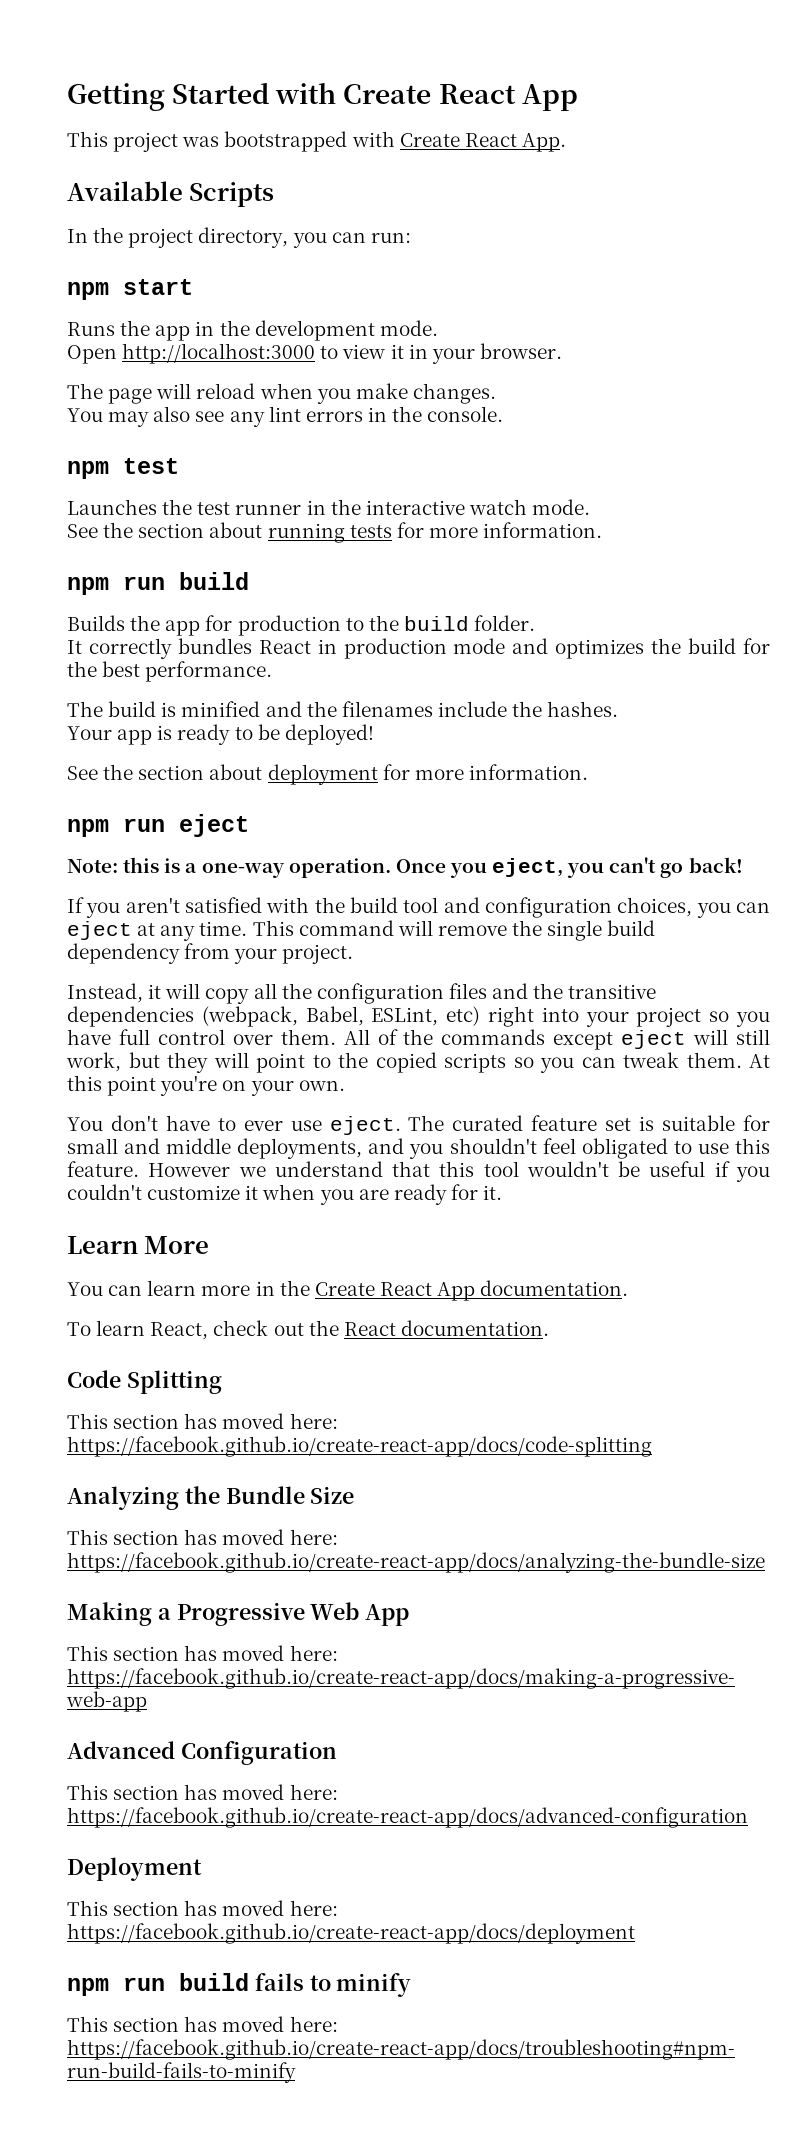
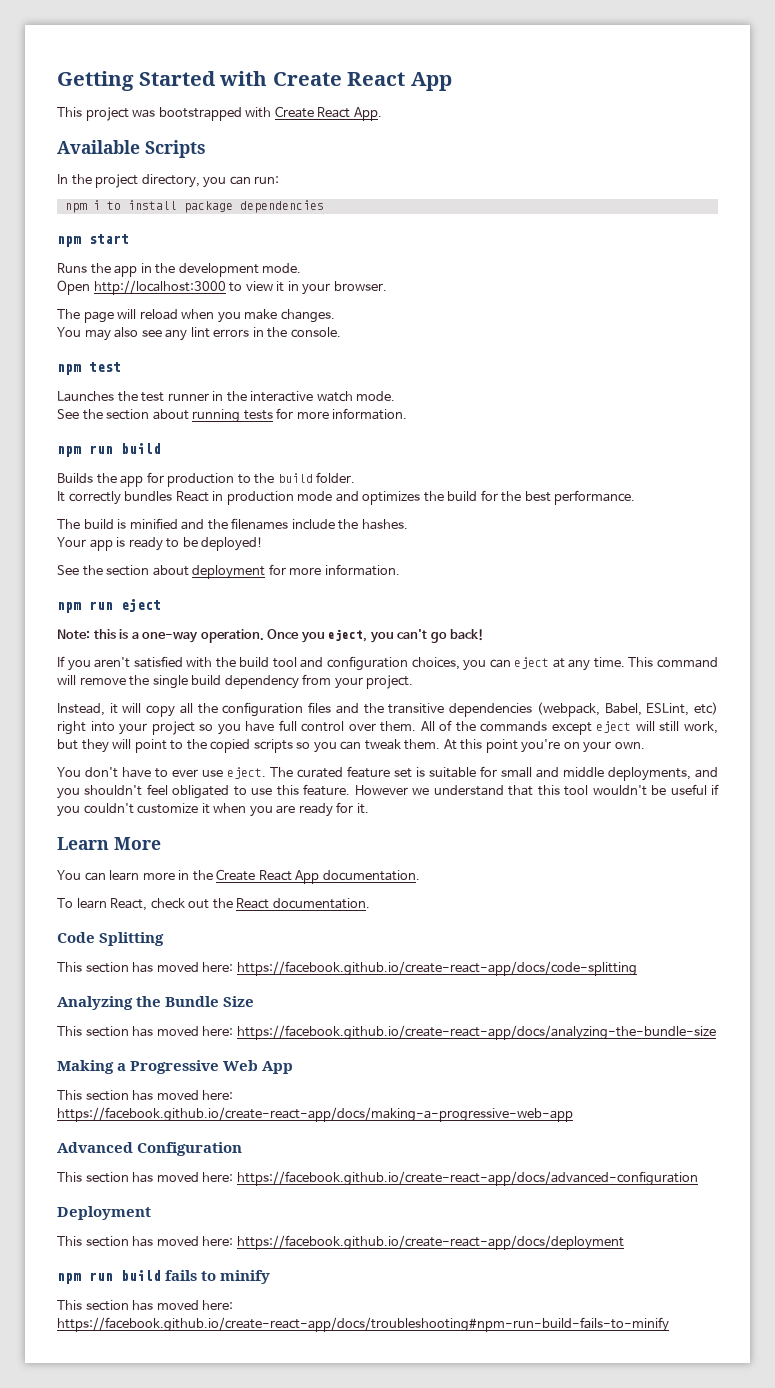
+ npm i to install package dependencies

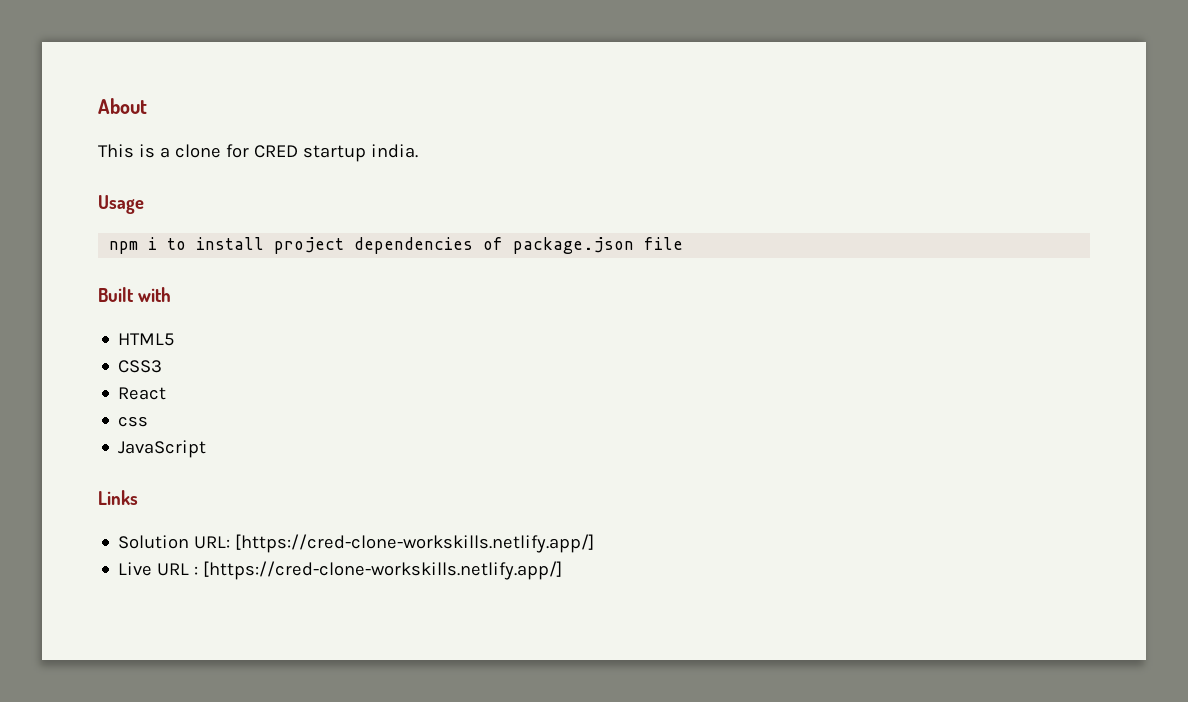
- Getting Started with Create React App
- This project was bootstrapped with Create React App.
- Available Scripts
- In the project directory, you can run:
+ About
+ This is a clone for CRED startup india.
+ Usage
- npm i to install package dependencies
- npm start
- Runs the app in the development mode.
- Open http://localhost:3000 to view it in your browser.
- The page will reload when you make changes.
- You may also see any lint errors in the console.
- npm test
- Launches the test runner in the interactive watch mode.
- See the section about running tests for more information.
- npm run build
- Builds the app for production to the build folder.
- It correctly bundles React in production mode and optimizes the build for the best performance.
- The build is minified and the filenames include the hashes.
- Your app is ready to be deployed!
- See the section about deployment for more information.
- npm run eject
- Note: this is a one-way operation. Once you eject, you can't go back!
- If you aren't satisfied with the build tool and configuration choices, you can eject at any time. This command will remove the single build dependency from your project.
- Instead, it will copy all the configuration files and the transitive dependencies (webpack, Babel, ESLint, etc) right into your project so you have full control over them. All of the commands except eject will still work, but they will point to the copied scripts so you can tweak them. At this point you're on your own.
- You don't have to ever use eject. The curated feature set is suitable for small and middle deployments, and you shouldn't feel obligated to use this feature. However we understand that this tool wouldn't be useful if you couldn't customize it when you are ready for it.
- Learn More
- You can learn more in the Create React App documentation.
- To learn React, check out the React documentation.
- Code Splitting
- This section has moved here: https://facebook.github.io/create-react-app/docs/code-splitting
- Analyzing the Bundle Size
- This section has moved here: https://facebook.github.io/create-react-app/docs/analyzing-the-bundle-size
- Making a Progressive Web App
- This section has moved here: https://facebook.github.io/create-react-app/docs/making-a-progressive-web-app
- Advanced Configuration
- This section has moved here: https://facebook.github.io/create-react-app/docs/advanced-configuration
- Deployment
- This section has moved here: https://facebook.github.io/create-react-app/docs/deployment
- npm run build fails to minify
- This section has moved here: https://facebook.github.io/create-react-app/docs/troubleshooting#npm-run-build-fails-to-minify
+ npm i to install project dependencies of package.json file
+ Built with
+ HTML5
+ CSS3
+ React
+ css
+ JavaScript
+ Links
+ Solution URL: [https://cred-clone-workskills.netlify.app/]
+ Live URL : [https://cred-clone-workskills.netlify.app/]

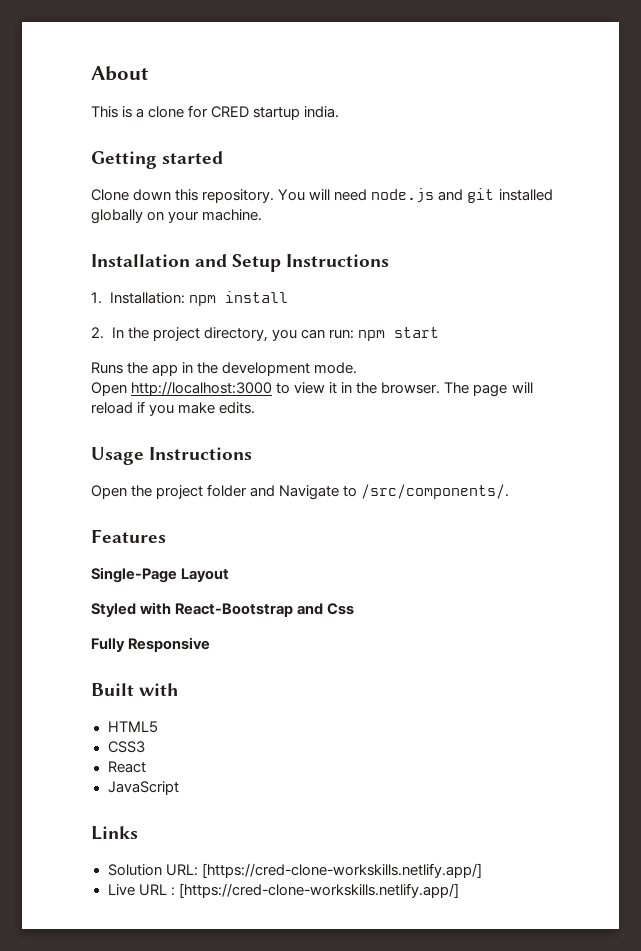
- Usage
- npm i to install project dependencies of package.json file
+ Getting started
+ Clone down this repository. You will need node.js and git installed globally on your machine.
+ Installation and Setup Instructions
+ 1. Installation: npm install
+ 2. In the project directory, you can run: npm start
+ Runs the app in the development mode.
+ Open http://localhost:3000 to view it in the browser. The page will reload if you make edits.
+ Usage Instructions
+ Open the project folder and Navigate to /src/components/.
+ Features
+ Single-Page Layout
+ Styled with React-Bootstrap and Css
+ Fully Responsive
- css

